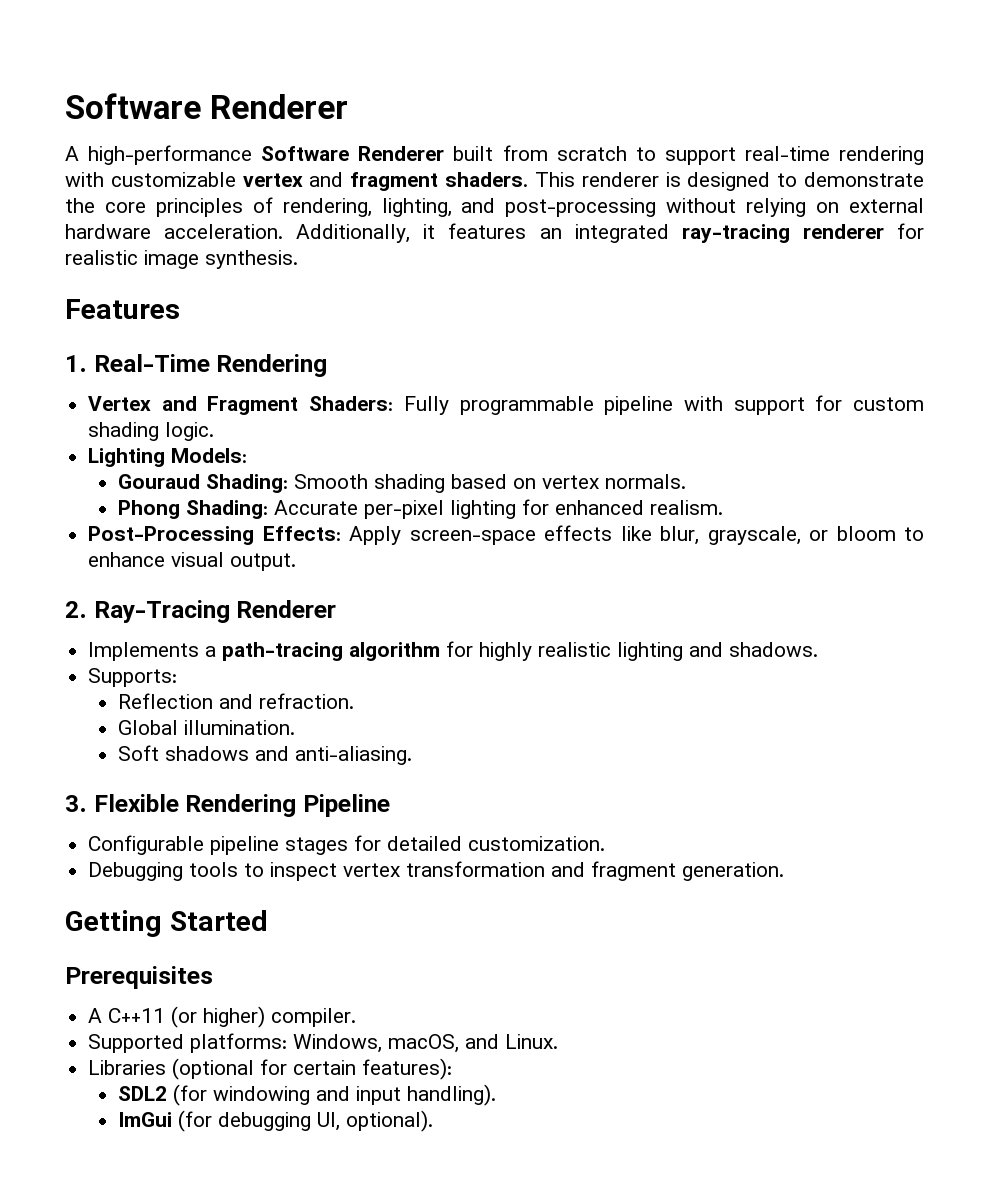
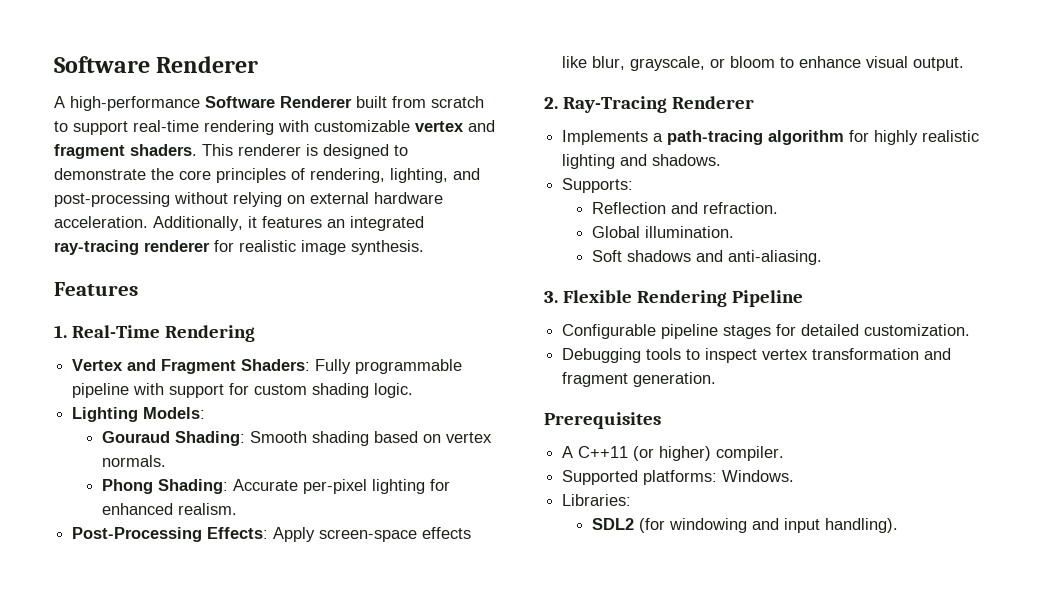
- Getting Started
- Supported platforms: Windows, macOS, and Linux.
- Libraries (optional for certain features):
+ Supported platforms: Windows.
+ Libraries:
- ImGui (for debugging UI, optional).

